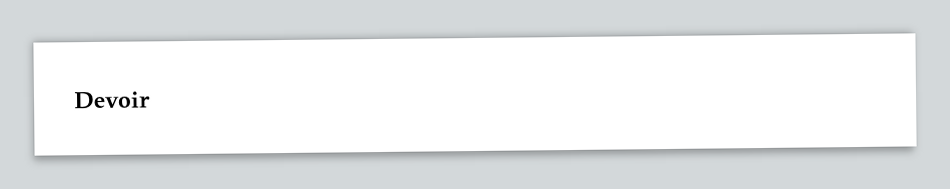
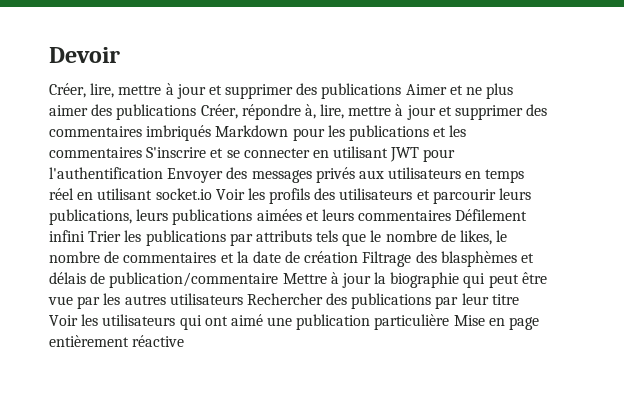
+ Créer, lire, mettre à jour et supprimer des publications Aimer et ne plus aimer des publications Créer, répondre à, lire, mettre à jour et supprimer des commentaires imbriqués Markdown pour les publications et les commentaires S'inscrire et se connecter en utilisant JWT pour l'authentification Envoyer des messages privés aux utilisateurs en temps réel en utilisant socket.io Voir les profils des utilisateurs et parcourir leurs publications, leurs publications aimées et leurs commentaires Défilement infini Trier les publications par attributs tels que le nombre de likes, le nombre de commentaires et la date de création Filtrage des blasphèmes et délais de publication/commentaire Mettre à jour la biographie qui peut être vue par les autres utilisateurs Rechercher des publications par leur titre Voir les utilisateurs qui ont aimé une publication particulière Mise en page entièrement réactive

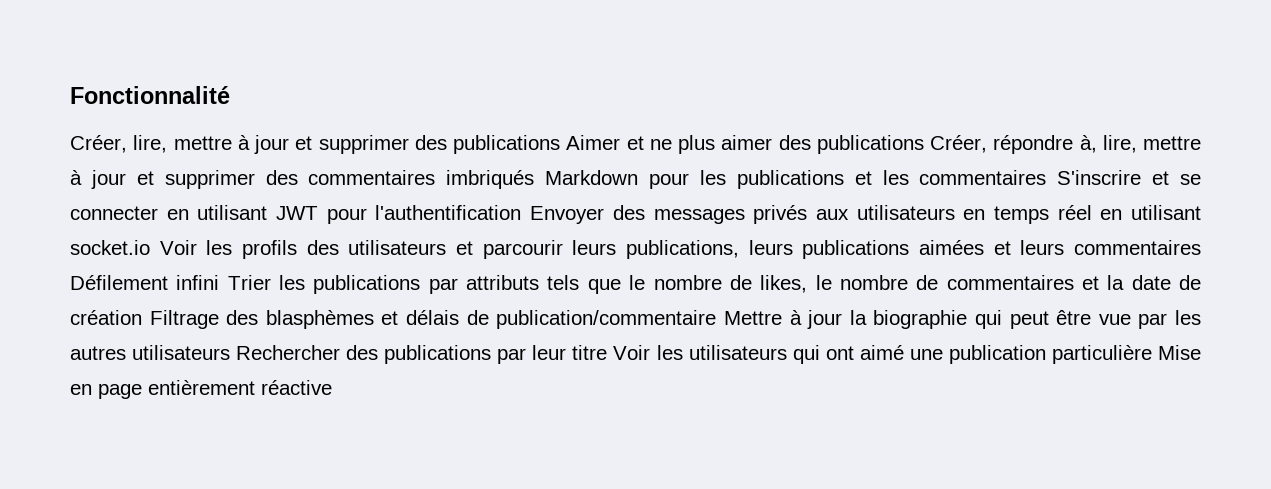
- Devoir
+ Fonctionnalité

